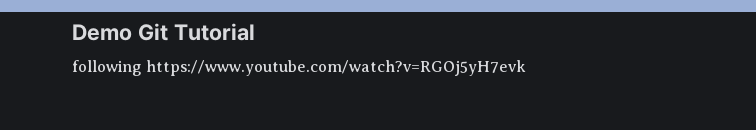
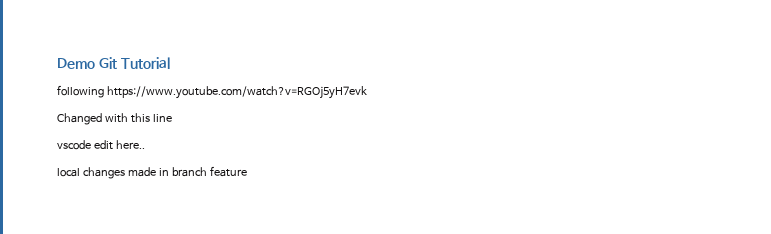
+ Changed with this line
+ vscode edit here..
+ local changes made in branch feature

